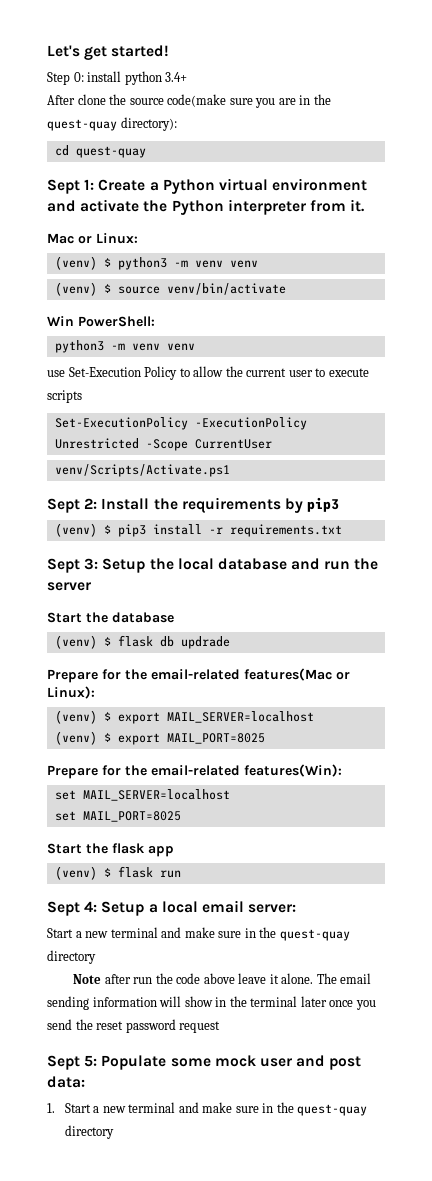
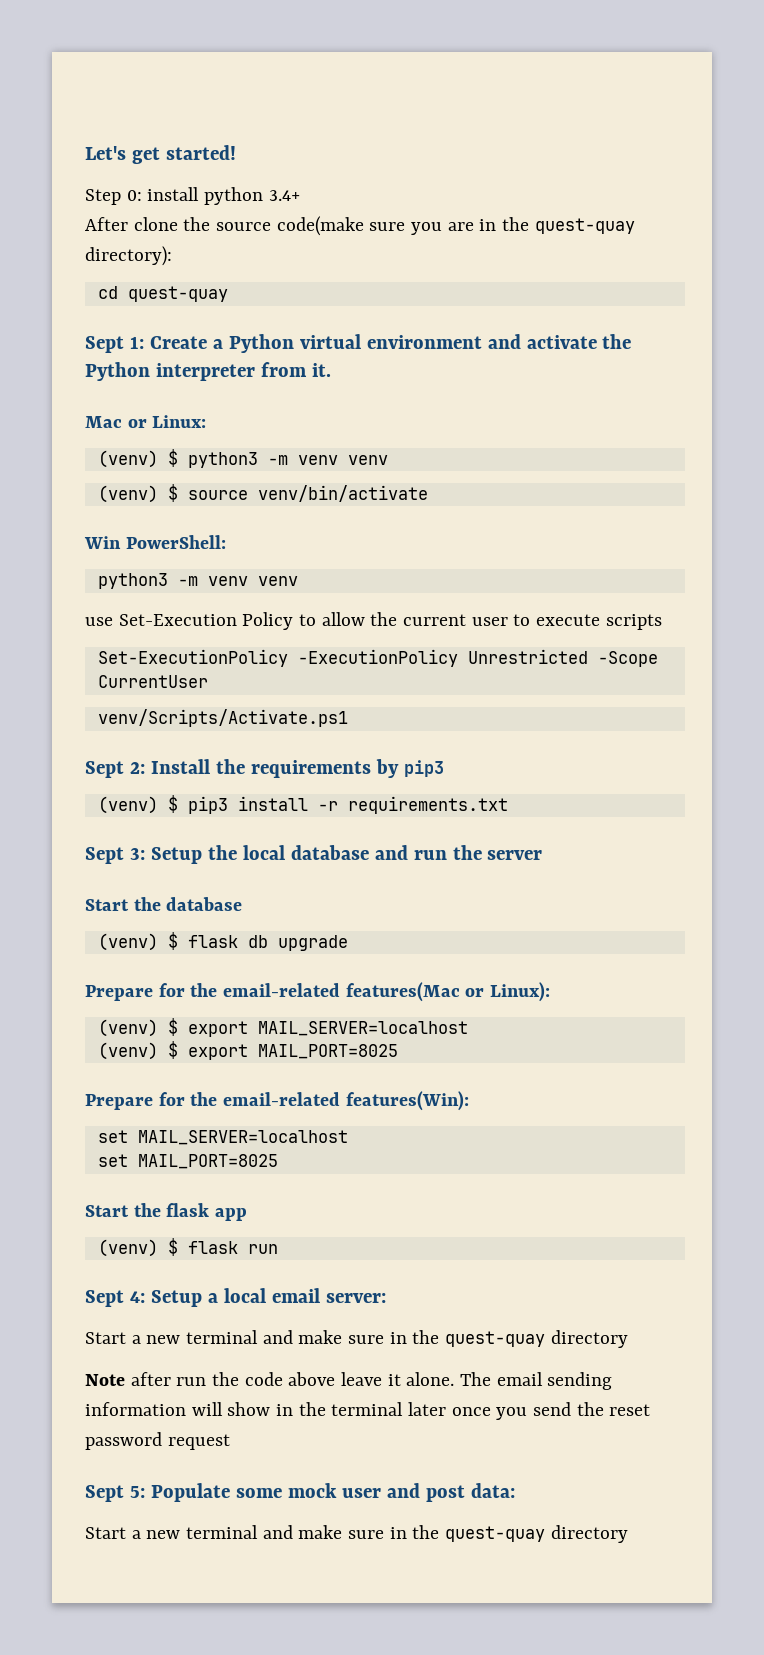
- (venv) $ flask db updrade
+ (venv) $ flask db upgrade
  Sept 5: Populate some mock user and post data:
- 1. Start a new terminal and make sure in the quest-quay directory
+ Start a new terminal and make sure in the quest-quay directory

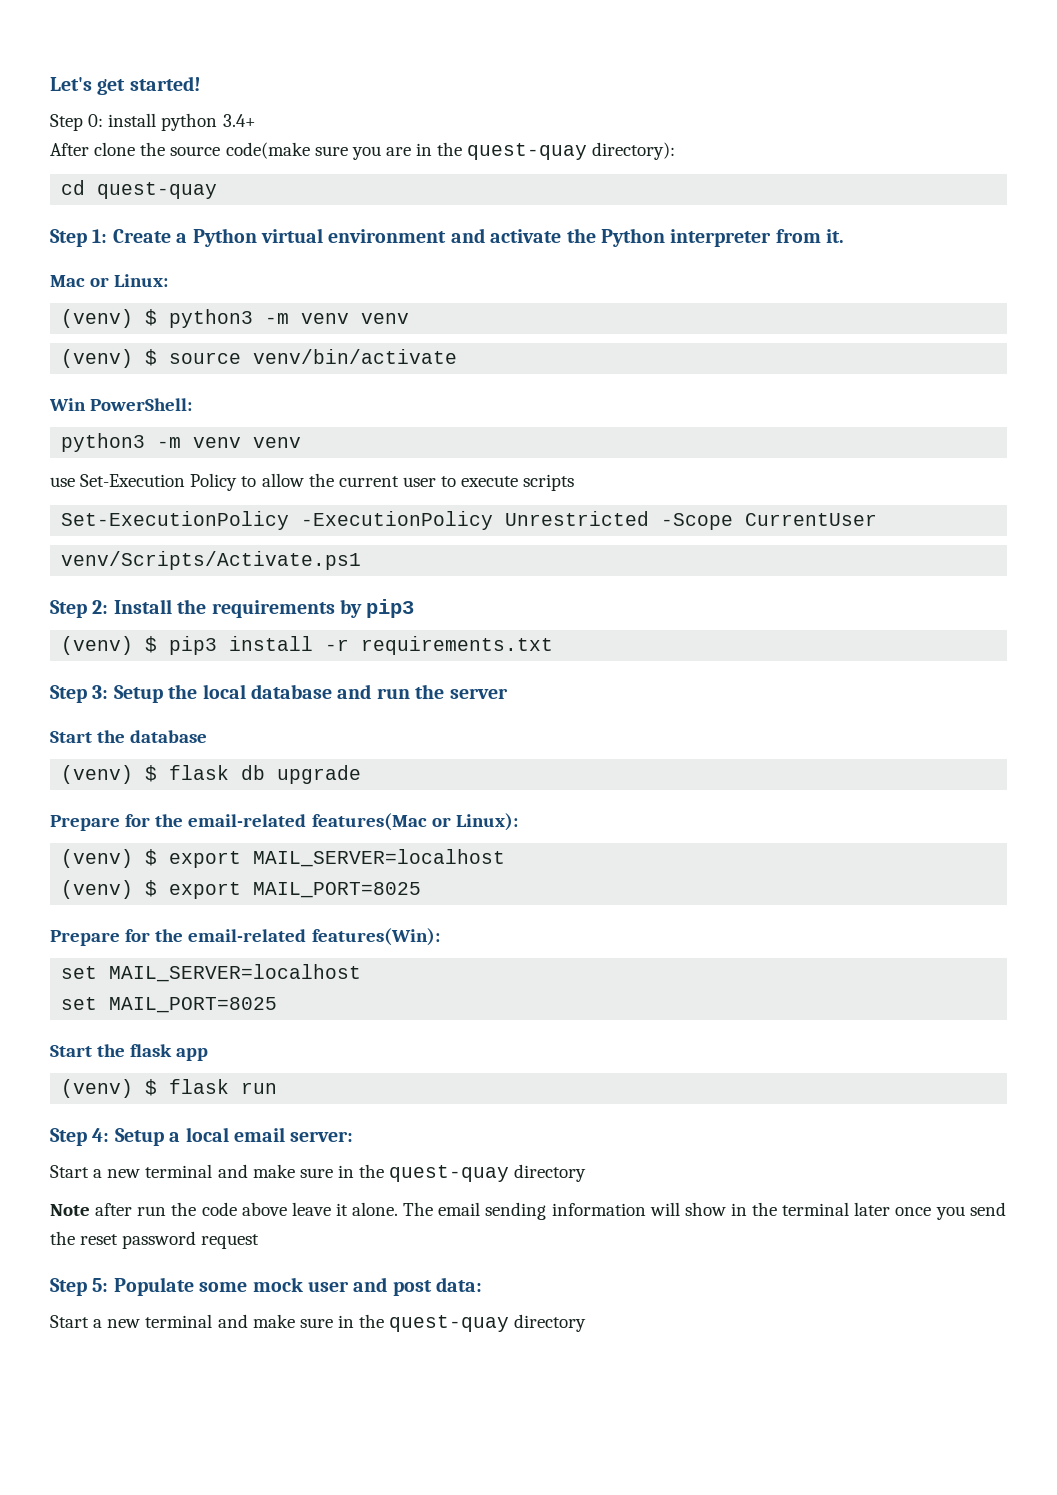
- Sept 1: Create a Python virtual environment and activate the Python interpreter from it.
+ Step 1: Create a Python virtual environment and activate the Python interpreter from it.
- Sept 2: Install the requirements by pip3
+ Step 2: Install the requirements by pip3
- Sept 3: Setup the local database and run the server
+ Step 3: Setup the local database and run the server
- Sept 4: Setup a local email server:
+ Step 4: Setup a local email server:
- Sept 5: Populate some mock user and post data:
+ Step 5: Populate some mock user and post data:

